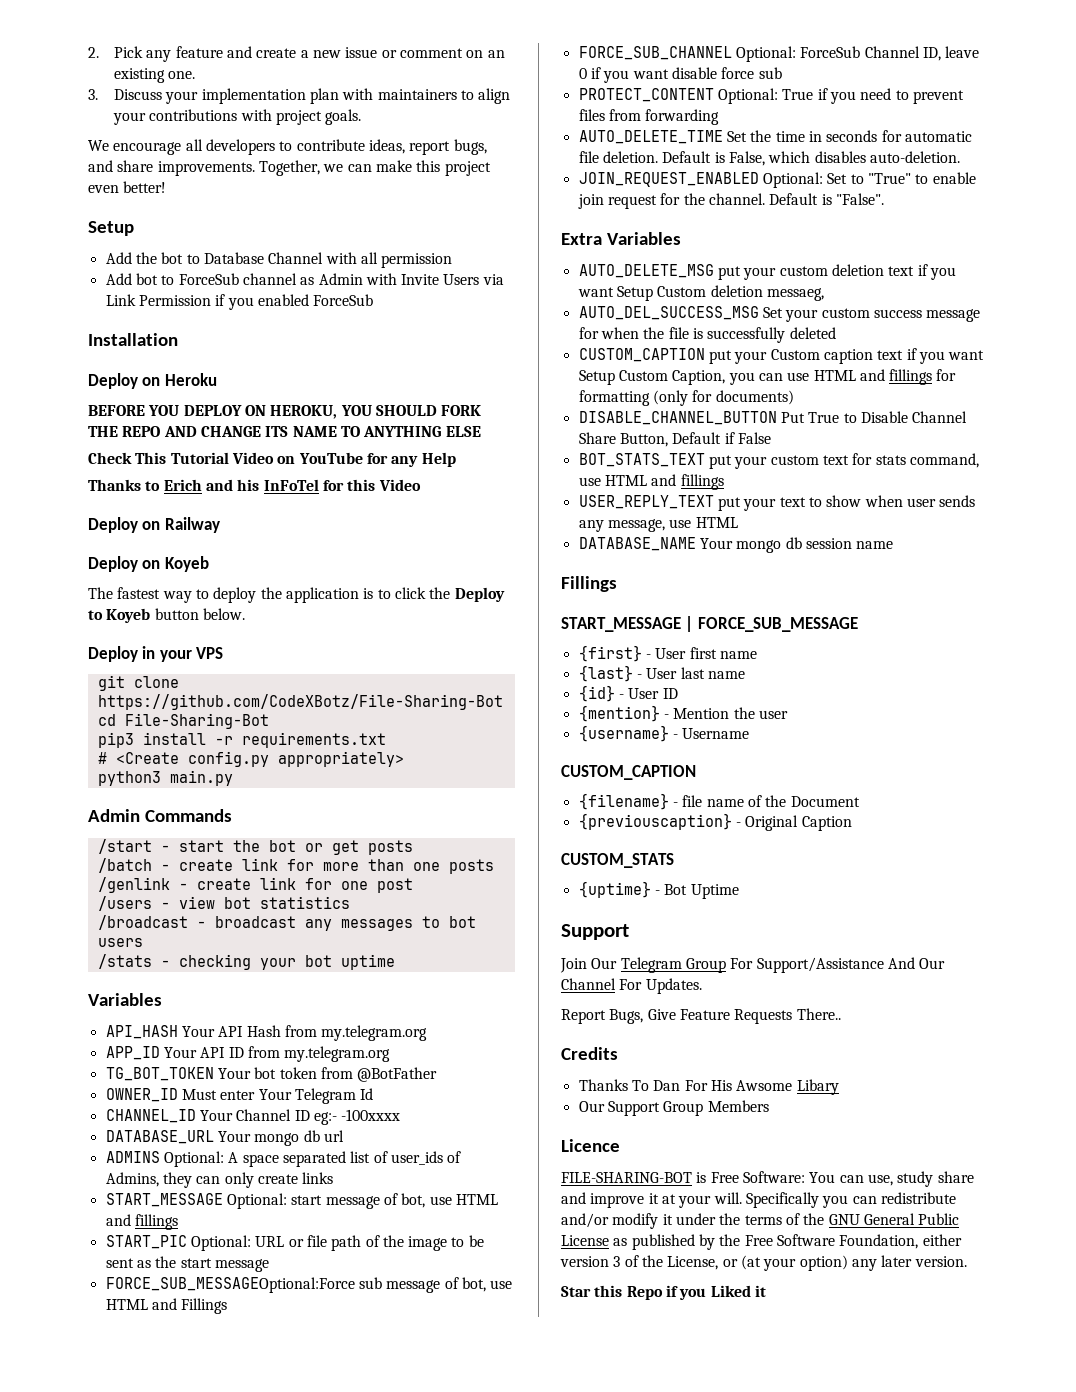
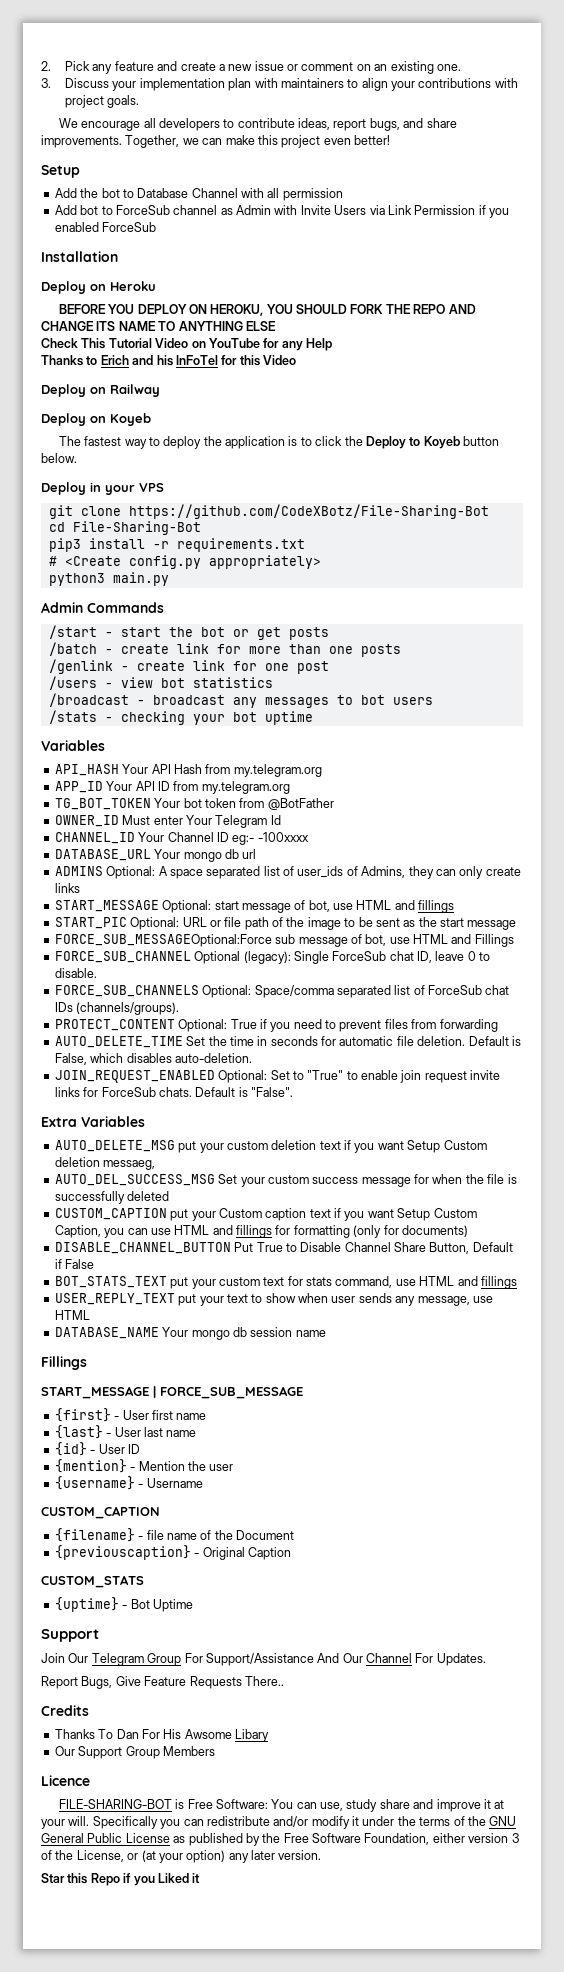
- FORCE_SUB_CHANNEL Optional: ForceSub Channel ID, leave 0 if you want disable force sub
+ FORCE_SUB_CHANNEL Optional (legacy): Single ForceSub chat ID, leave 0 to disable.
+ FORCE_SUB_CHANNELS Optional: Space/comma separated list of ForceSub chat IDs (channels/groups).
- JOIN_REQUEST_ENABLED Optional: Set to "True" to enable join request for the channel.
+ JOIN_REQUEST_ENABLED Optional: Set to "True" to enable join request invite links for ForceSub chats.

